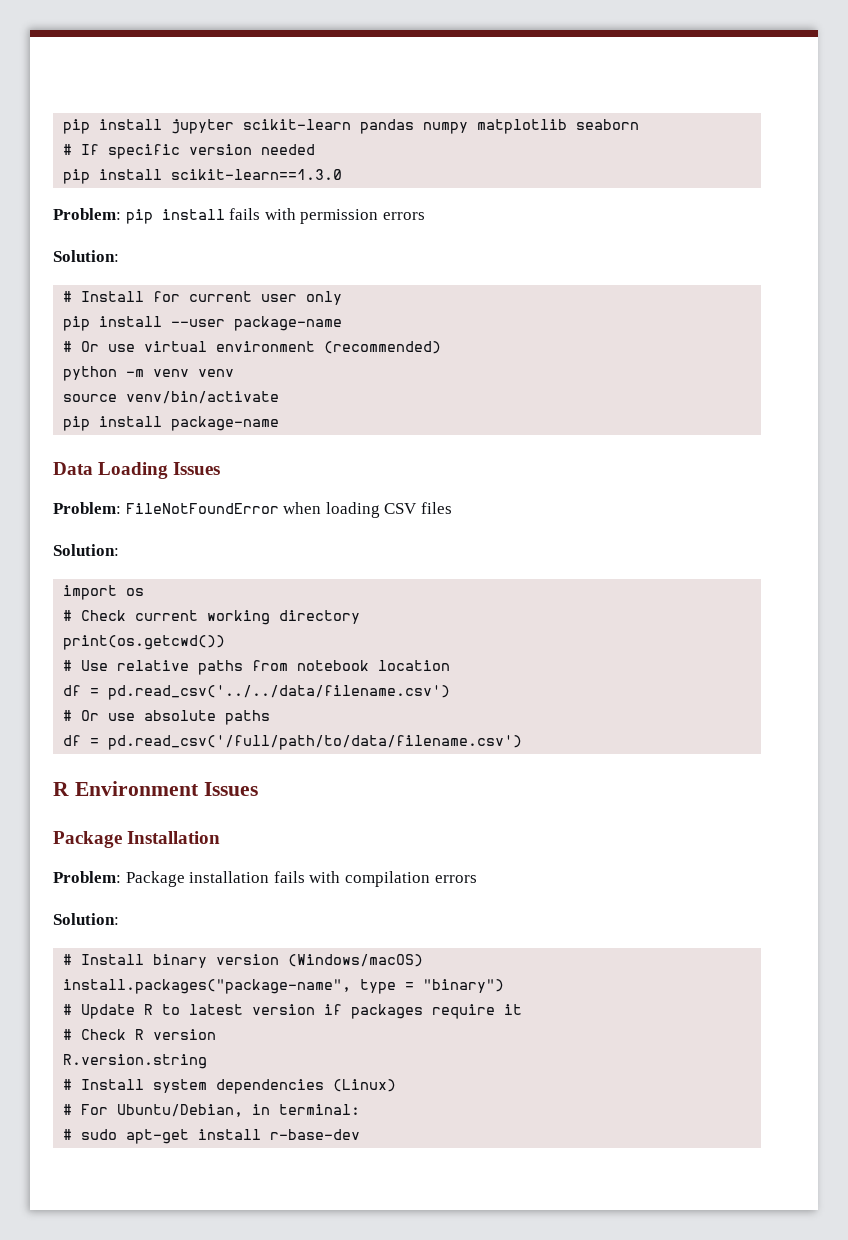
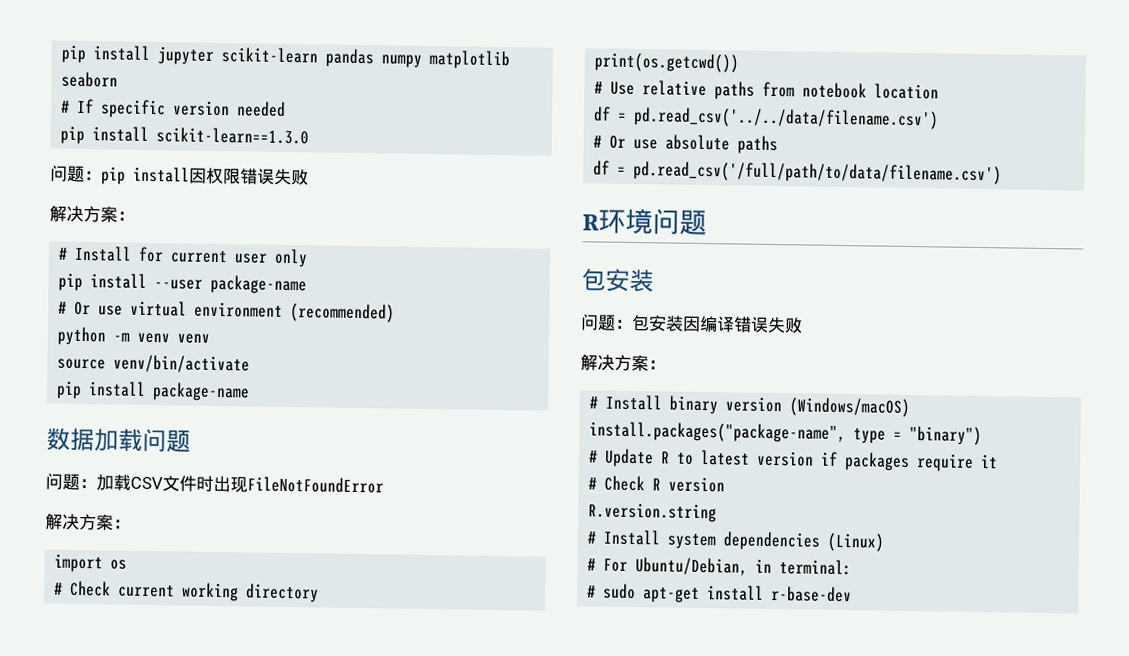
- Problem: pip install fails with permission errors
- Solution:
+ 问题：pip install因权限错误失败
+ 解决方案：
- Data Loading Issues
- Problem: FileNotFoundError when loading CSV files
- Solution:
+ 数据加载问题
+ 问题：加载CSV文件时出现FileNotFoundError
+ 解决方案：
- R Environment Issues
- Package Installation
- Problem: Package installation fails with compilation errors
- Solution:
+ R环境问题
+ 包安装
+ 问题：包安装因编译错误失败
+ 解决方案：

